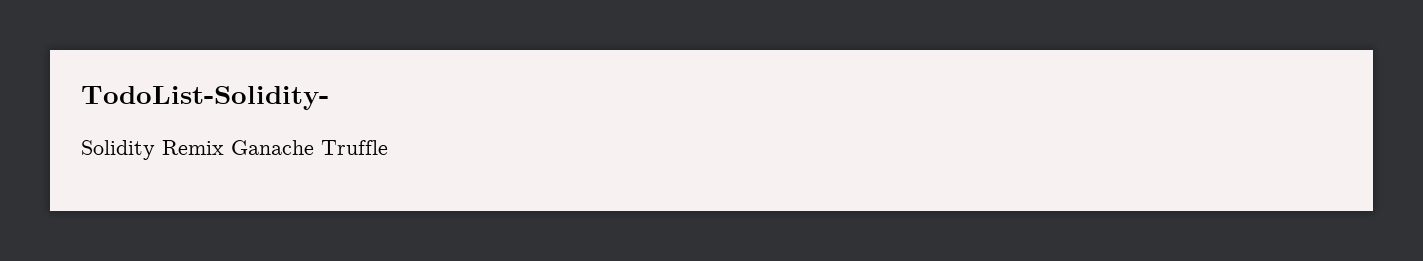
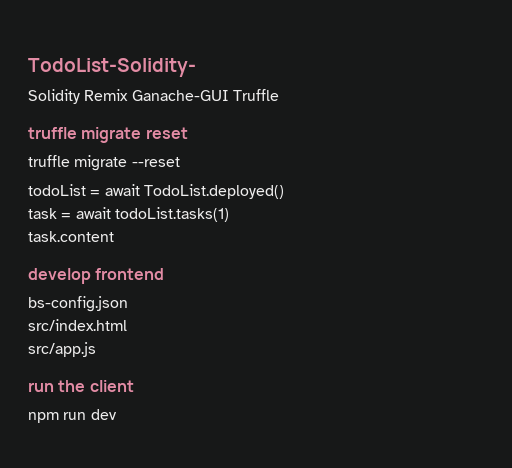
- Solidity Remix Ganache Truffle
+ Solidity Remix Ganache-GUI Truffle
+ truffle migrate reset
+ truffle migrate --reset
+ todoList = await TodoList.deployed()
+ task = await todoList.tasks(1)
+ task.content
+ develop frontend
+ bs-config.json
+ src/index.html
+ src/app.js
+ run the client
+ npm run dev

